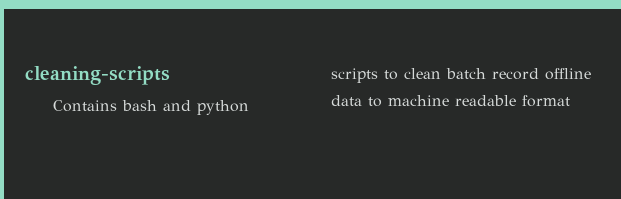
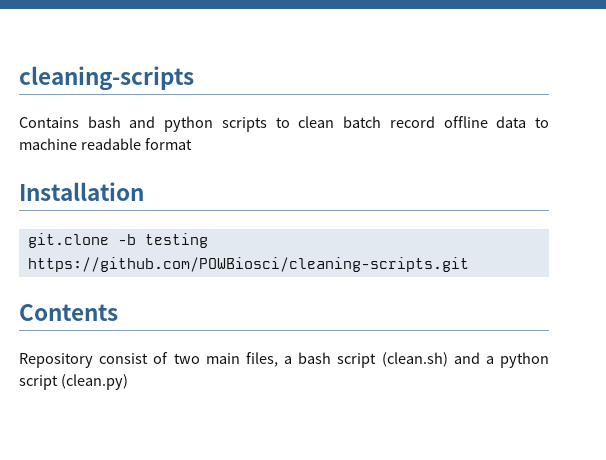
+ Installation
+ git.clone -b testing https://github.com/POWBiosci/cleaning-scripts.git
+ Contents
+ Repository consist of two main files, a bash script (clean.sh) and a python script (clean.py)

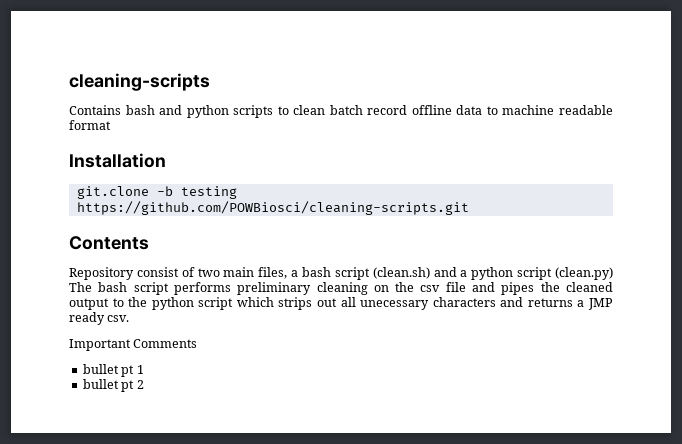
- Repository consist of two main files, a bash script (clean.sh) and a python script (clean.py)
+ Repository consist of two main files, a bash script (clean.sh) and a python script (clean.py) The bash script performs preliminary cleaning on the csv file and pipes the cleaned output to the python script which strips out all unecessary characters and returns a JMP ready csv.
+ Important Comments
+ bullet pt 1
+ bullet pt 2

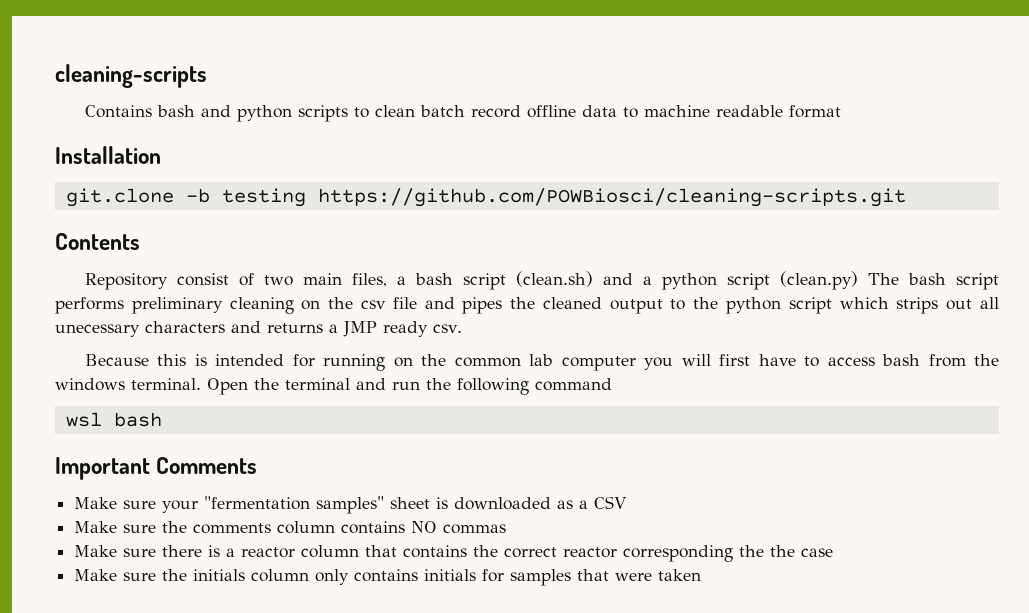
+ Because this is intended for running on the common lab computer you will first have to access bash from the windows terminal. Open the terminal and run the following command
+ wsl bash
  Important Comments
- bullet pt 1
- bullet pt 2
+ Make sure your "fermentation samples" sheet is downloaded as a CSV
+ Make sure the comments column contains NO commas
+ Make sure there is a reactor column that contains the correct reactor corresponding the the case
+ Make sure the initials column only contains initials for samples that were taken

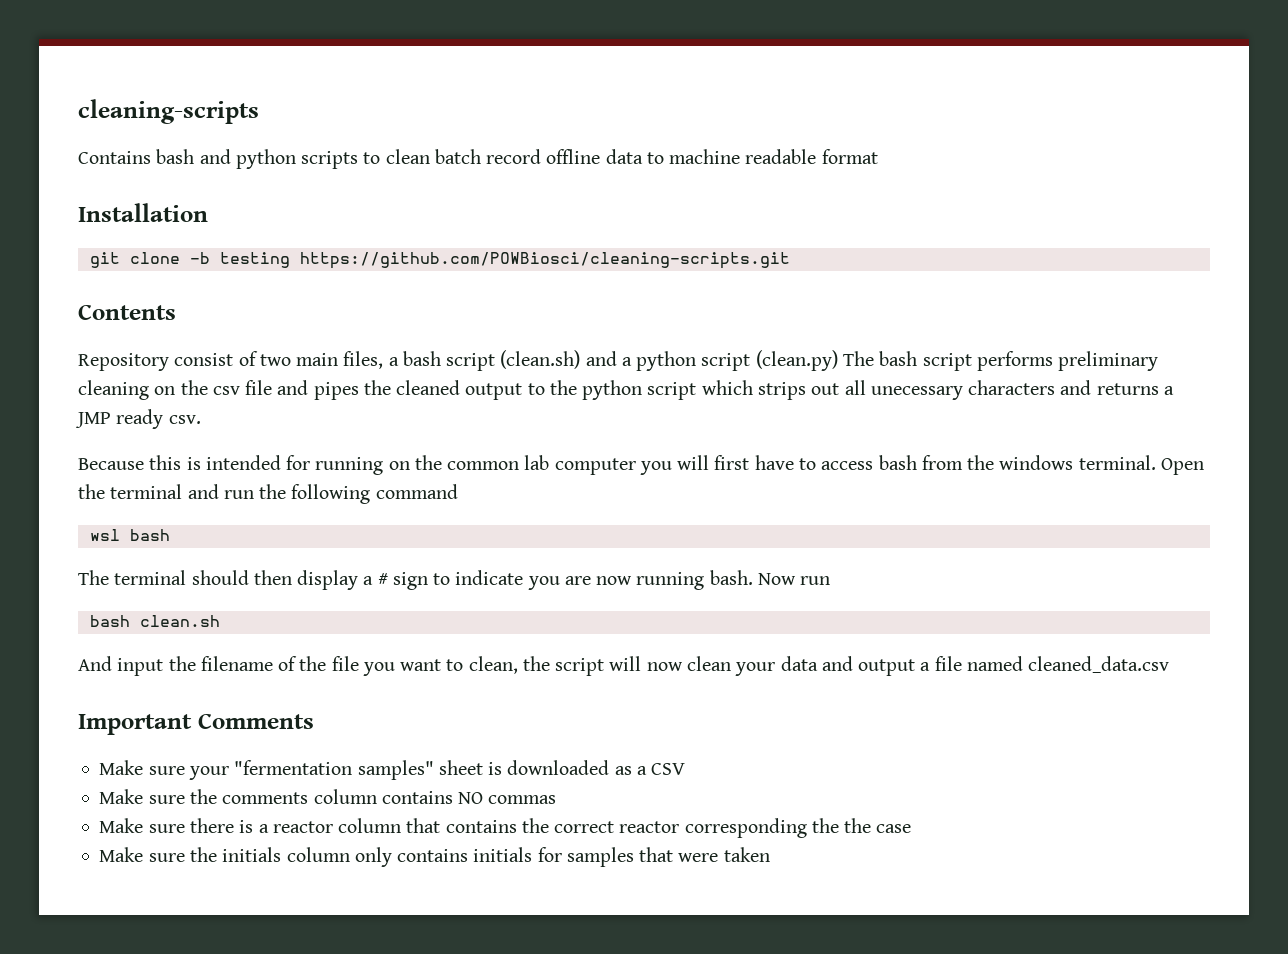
- git.clone -b testing https://github.com/POWBiosci/cleaning-scripts.git
+ git clone -b testing https://github.com/POWBiosci/cleaning-scripts.git
+ The terminal should then display a # sign to indicate you are now running bash. Now run
+ bash clean.sh
+ And input the filename of the file you want to clean, the script will now clean your data and output a file named cleaned_data.csv

